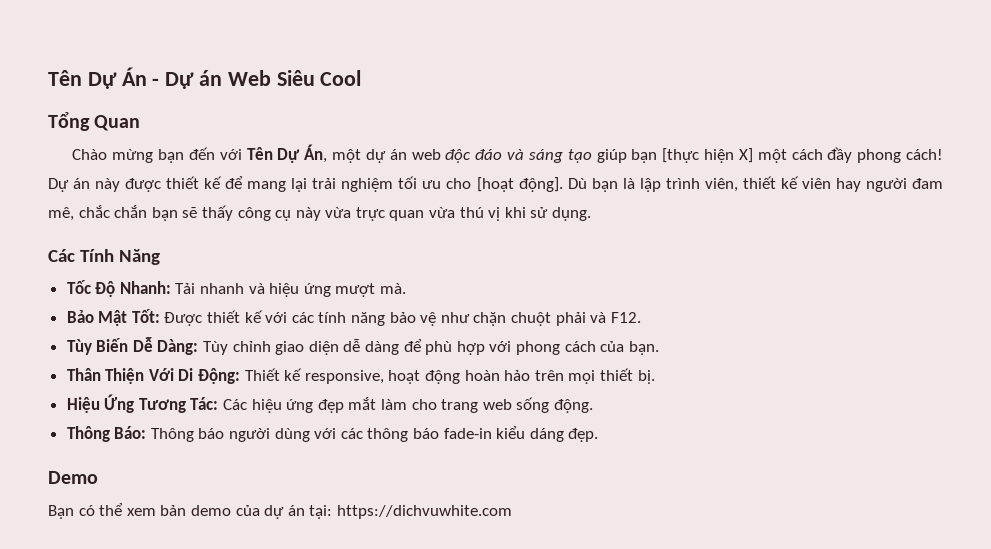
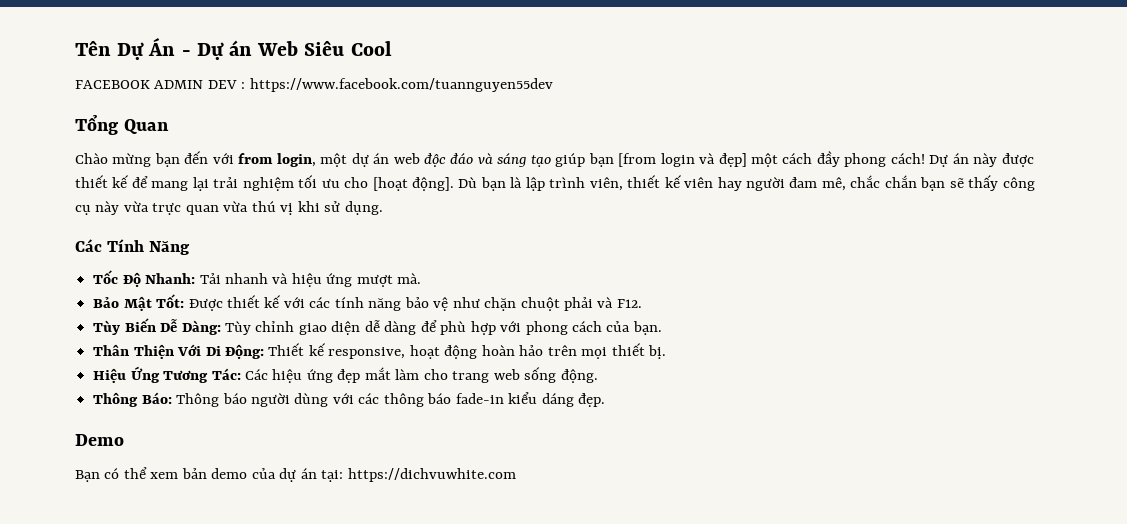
+ FACEBOOK ADMIN DEV : https://www.facebook.com/tuannguyen55dev
- Chào mừng bạn đến với Tên Dự Án, một dự án web độc đáo và sáng tạo giúp bạn [thực hiện X] một cách đầy phong cách!
+ Chào mừng bạn đến với from login, một dự án web độc đáo và sáng tạo giúp bạn [from login và đẹp] một cách đầy phong cách!

